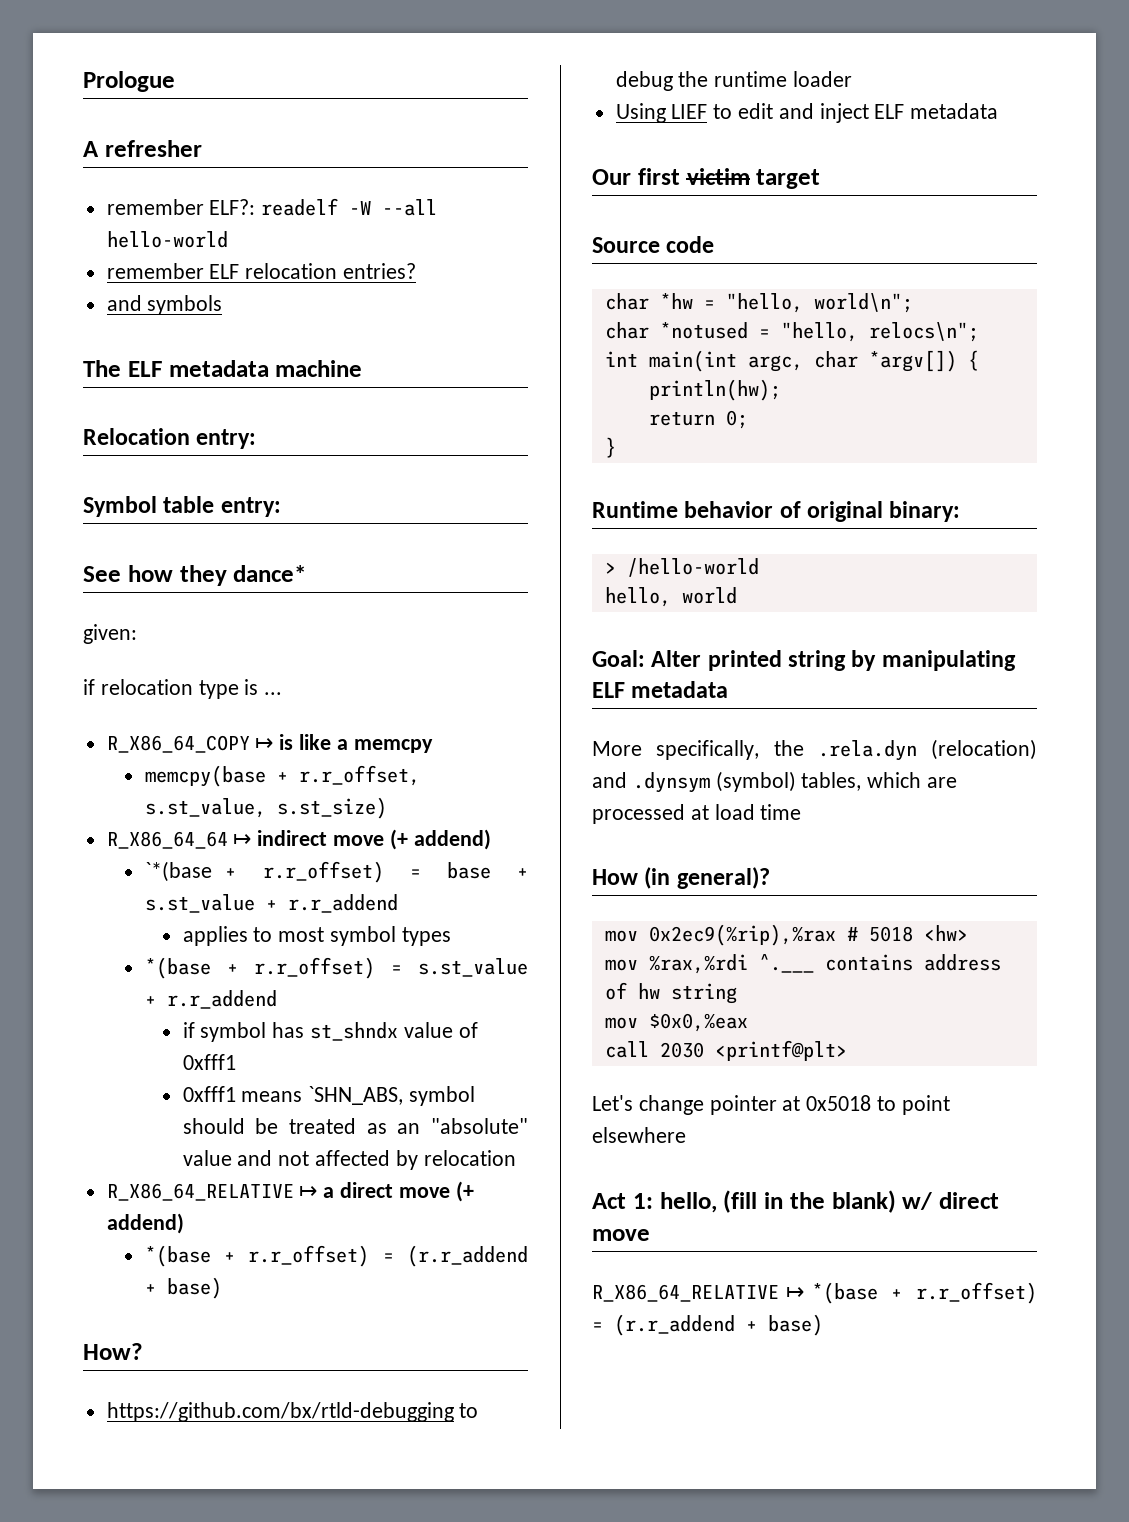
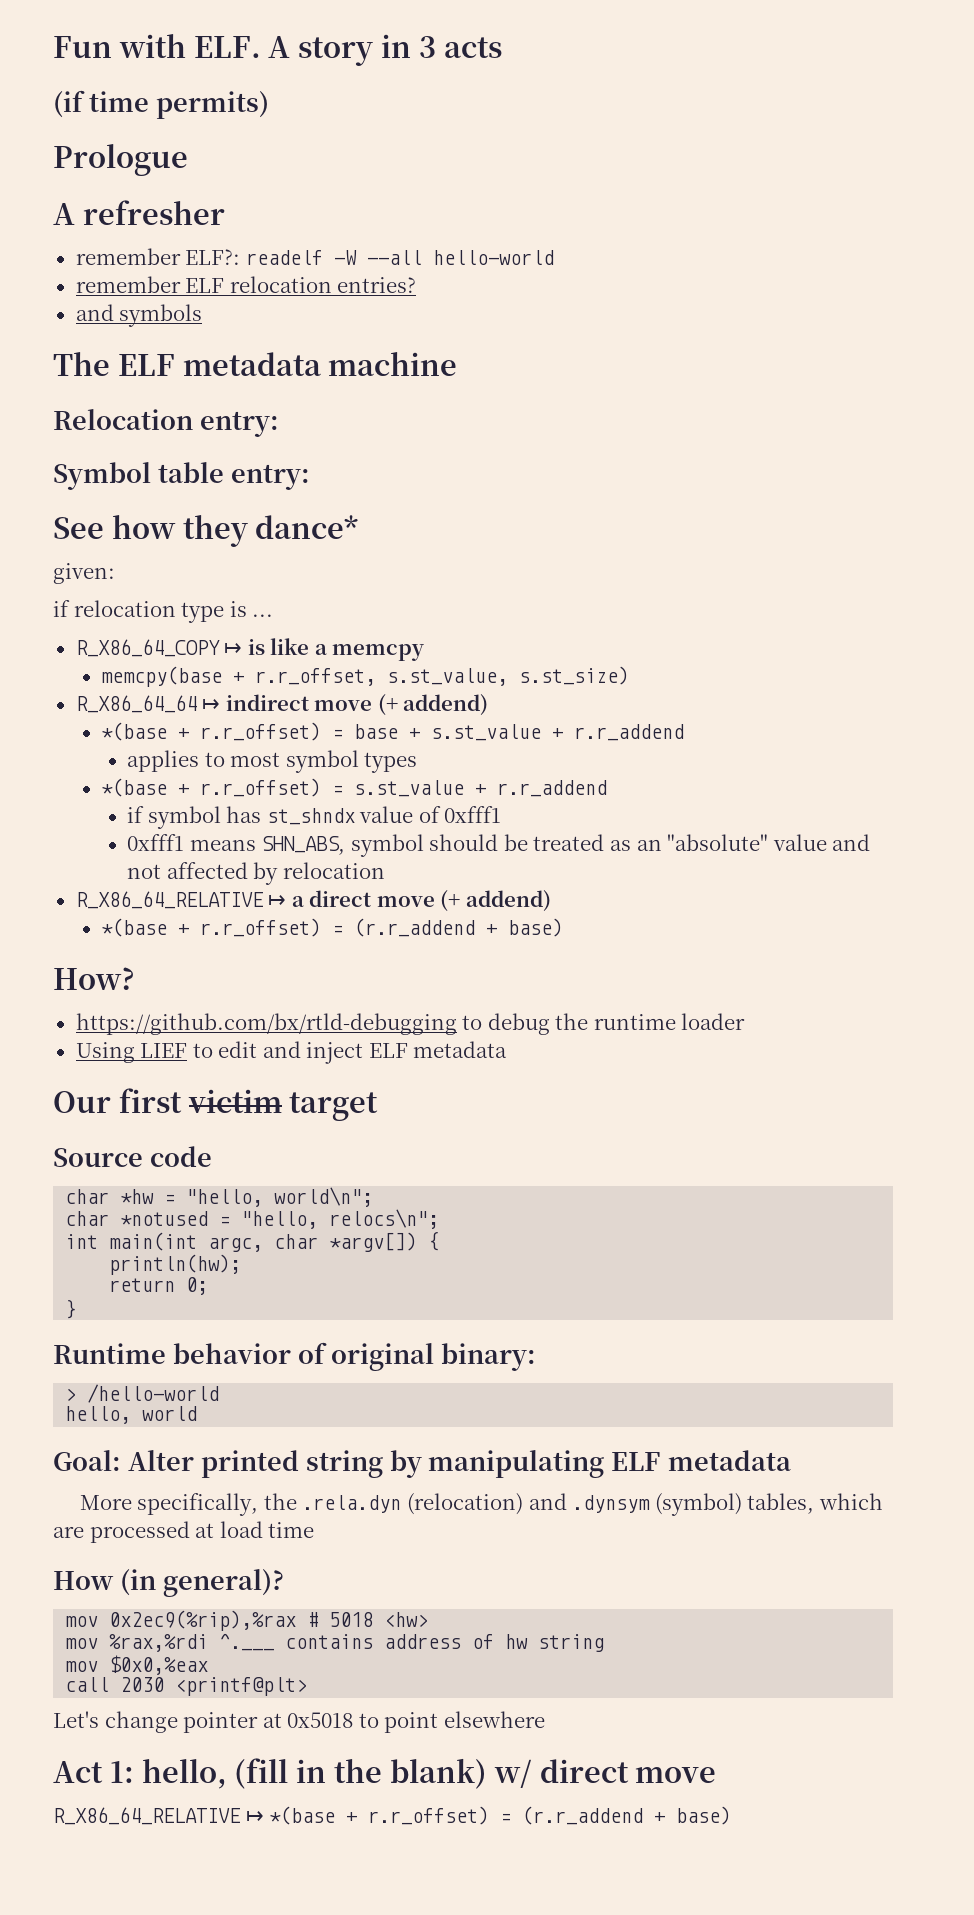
+ Fun with ELF. A story in 3 acts
+ (if time permits)
- `*(base + r.r_offset) = base + s.st_value + r.r_addend
+ *(base + r.r_offset) = base + s.st_value + r.r_addend
- 0xfff1 means `SHN_ABS, symbol should be treated as an "absolute" value and not affected by relocation
+ 0xfff1 means SHN_ABS, symbol should be treated as an "absolute" value and not affected by relocation

